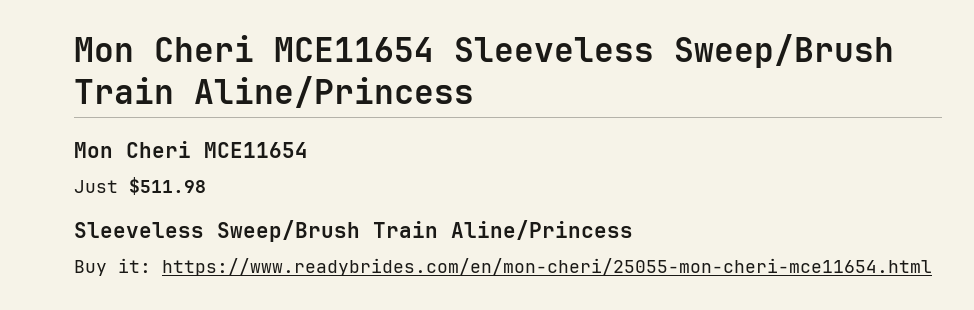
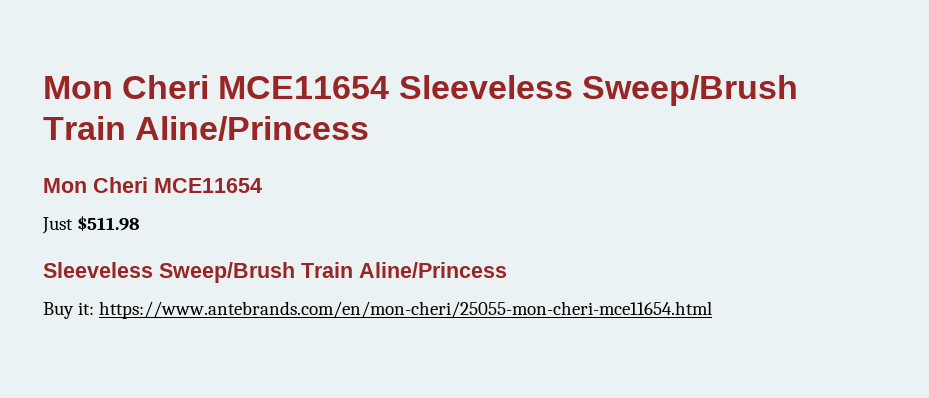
- Buy it: https://www.readybrides.com/en/mon-cheri/25055-mon-cheri-mce11654.html
+ Buy it: https://www.antebrands.com/en/mon-cheri/25055-mon-cheri-mce11654.html

